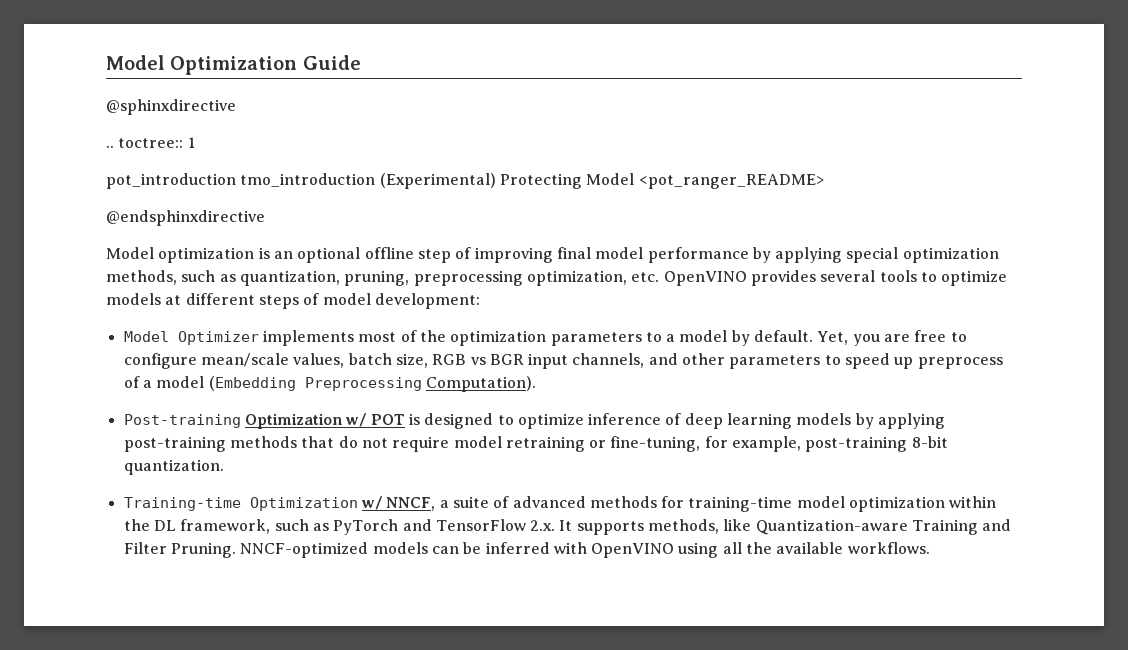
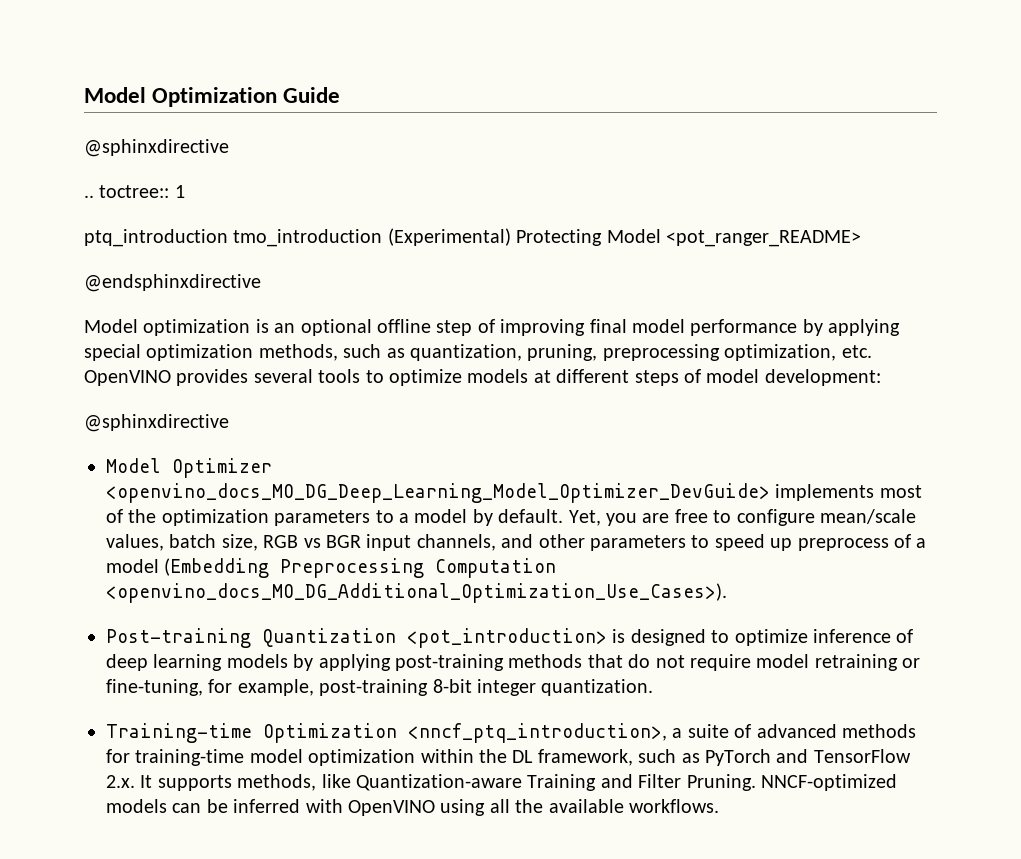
- pot_introduction tmo_introduction (Experimental) Protecting Model <pot_ranger_README>
+ ptq_introduction tmo_introduction (Experimental) Protecting Model <pot_ranger_README>
  Model optimization is an optional offline step of improving final model performance by applying special optimization methods, such as quantization, pruning, preprocessing optimization, etc. OpenVINO provides several tools to optimize models at different steps of model development:
+ @sphinxdirective
- Model Optimizer implements most of the optimization parameters to a model by default.
+ Model Optimizer <openvino_docs_MO_DG_Deep_Learning_Model_Optimizer_DevGuide> implements most of the optimization parameters to a model by default.
- Yet, you are free to configure mean/scale values, batch size, RGB vs BGR input channels, and other parameters to speed up preprocess of a model (Embedding Preprocessing Computation).
+ Yet, you are free to configure mean/scale values, batch size, RGB vs BGR input channels, and other parameters to speed up preprocess of a model (Embedding Preprocessing Computation <openvino_docs_MO_DG_Additional_Optimization_Use_Cases>).
- Post-training Optimization w/ POT is designed to optimize inference of deep learning models by applying post-training methods that do not require model retraining or fine-tuning, for example, post-training 8-bit quantization.
+ Post-training Quantization <pot_introduction> is designed to optimize inference of deep learning models by applying post-training methods that do not require model retraining or fine-tuning, for example, post-training 8-bit integer quantization.
- Training-time Optimization w/ NNCF, a suite of advanced methods for training-time model optimization within the DL framework, such as PyTorch and TensorFlow 2.x. It supports methods, like Quantization-aware Training and Filter Pruning.
+ Training-time Optimization <nncf_ptq_introduction>, a suite of advanced methods for training-time model optimization within the DL framework, such as PyTorch and TensorFlow 2.x. It supports methods, like Quantization-aware Training and Filter Pruning.

